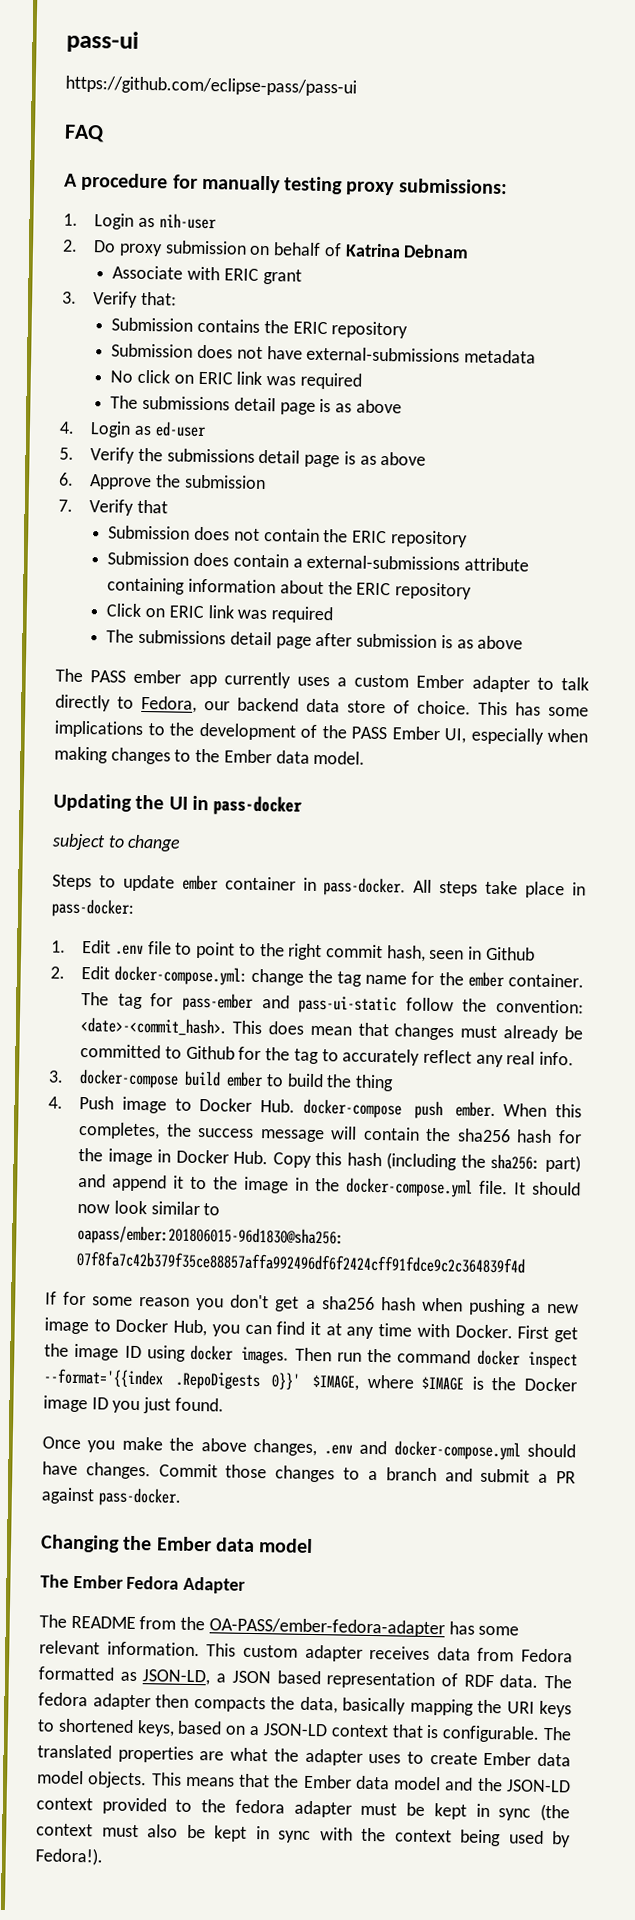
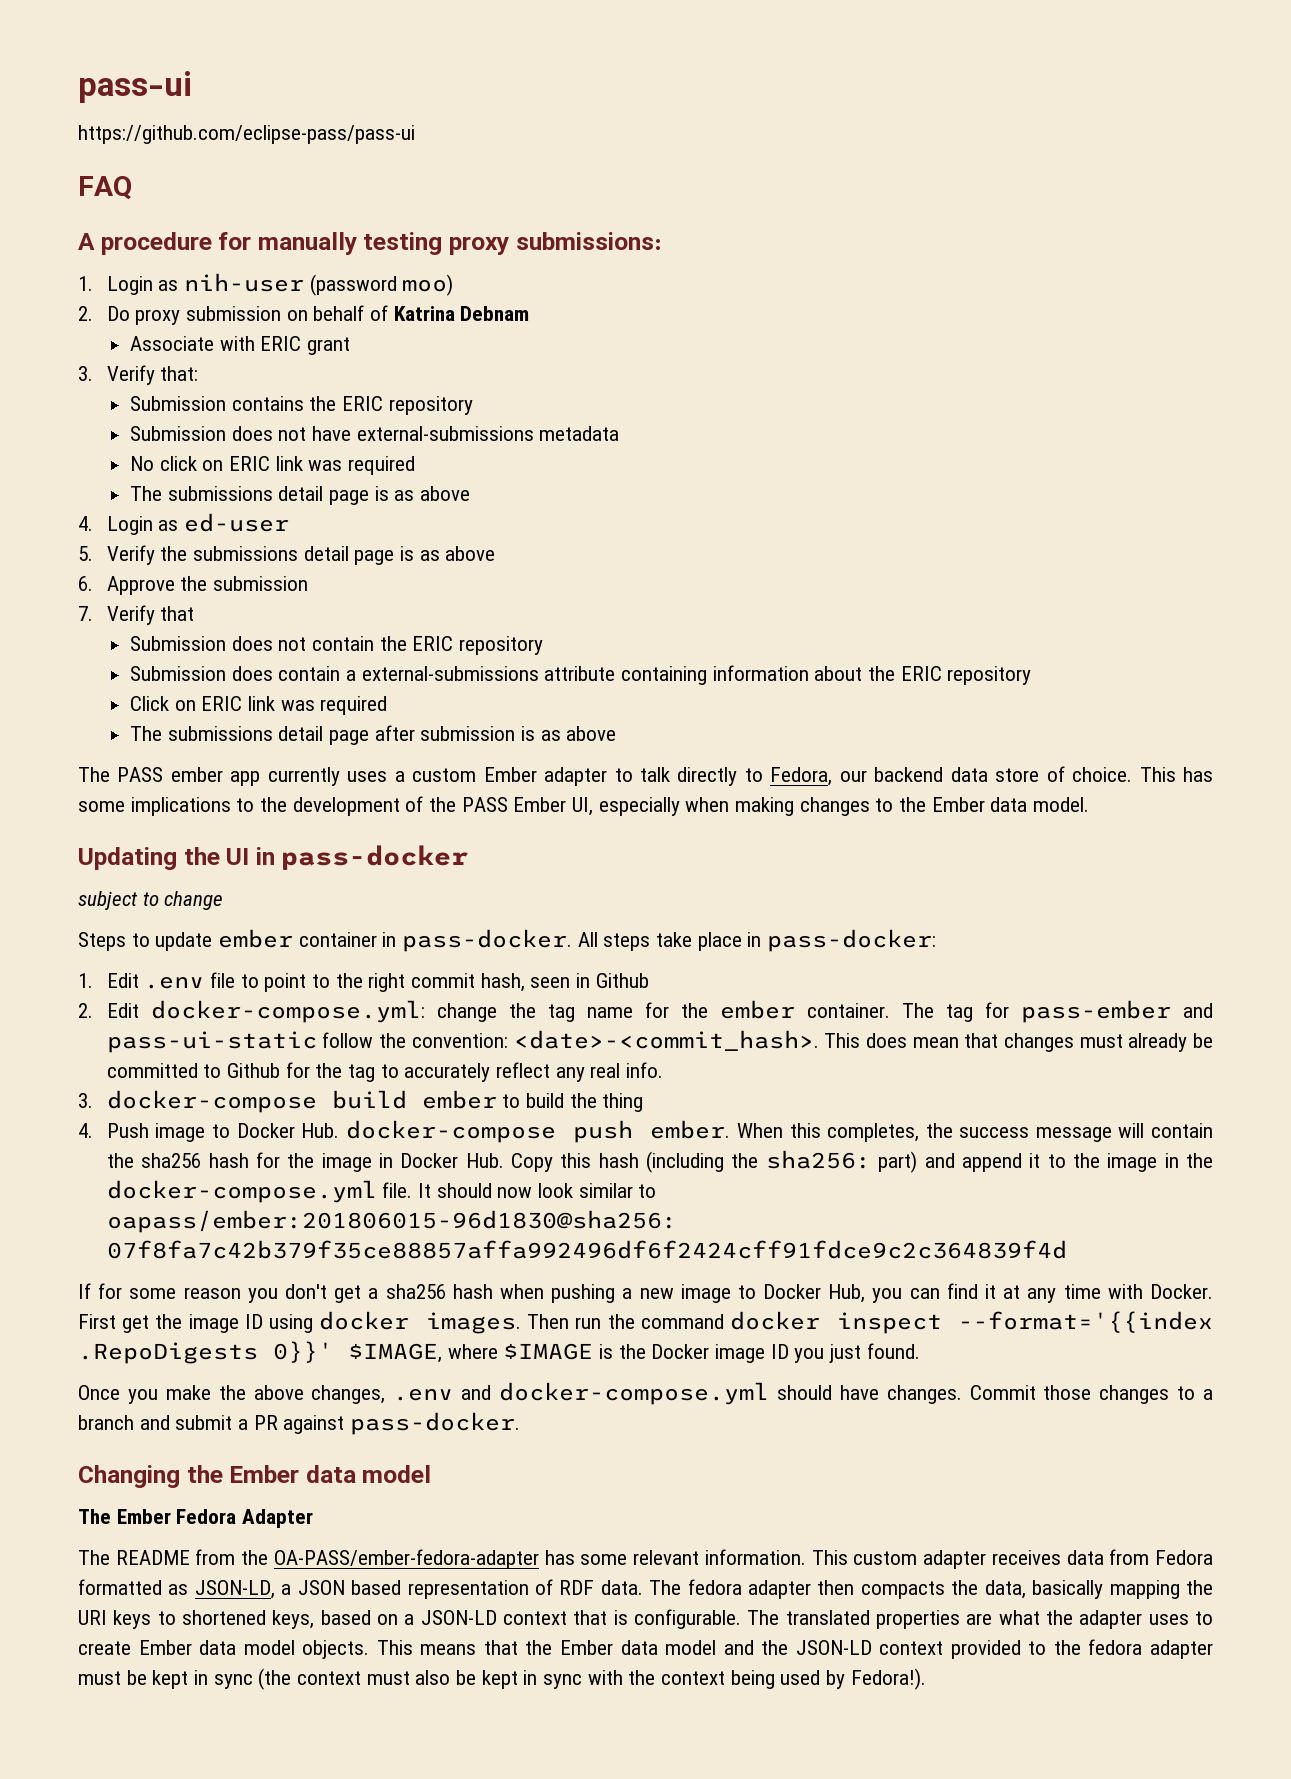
- 1. Login as nih-user
+ 1. Login as nih-user (password moo)

